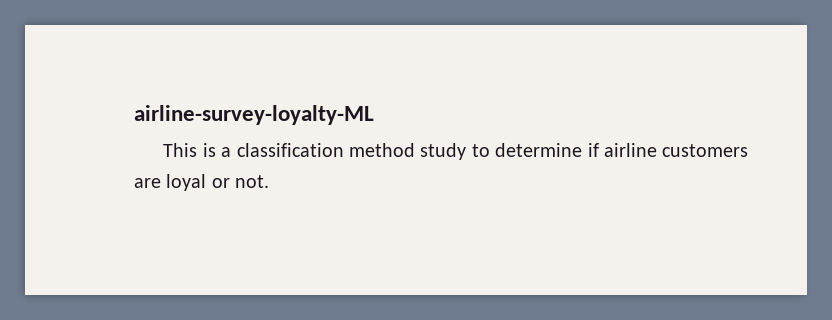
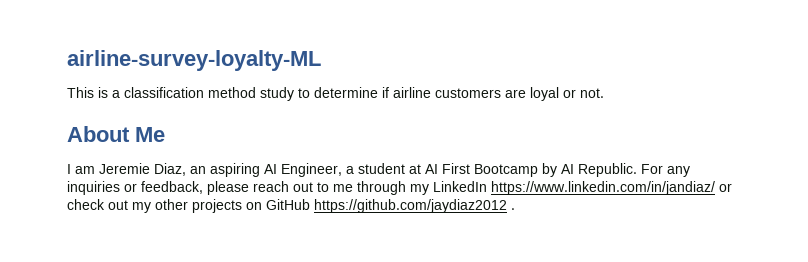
+ About Me
+ I am Jeremie Diaz, an aspiring AI Engineer, a student at AI First Bootcamp by AI Republic. For any inquiries or feedback, please reach out to me through my LinkedIn https://www.linkedin.com/in/jandiaz/ or check out my other projects on GitHub https://github.com/jaydiaz2012 .

